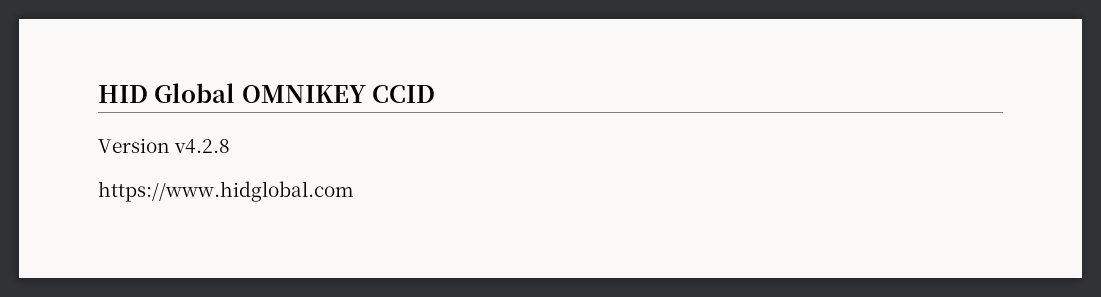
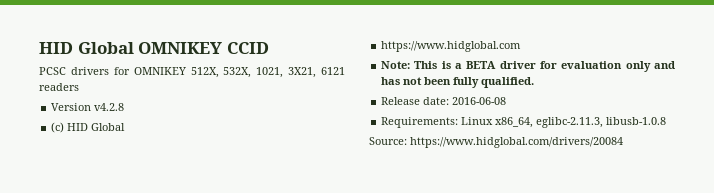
+ PCSC drivers for OMNIKEY 512X, 532X, 1021, 3X21, 6121 readers
  Version v4.2.8
+ (c) HID Global
  https://www.hidglobal.com
+ Note: This is a BETA driver for evaluation only and has not been fully qualified.
+ Release date: 2016-06-08
+ Requirements: Linux x86_64, eglibc-2.11.3, libusb-1.0.8
+ Source: https://www.hidglobal.com/drivers/20084

